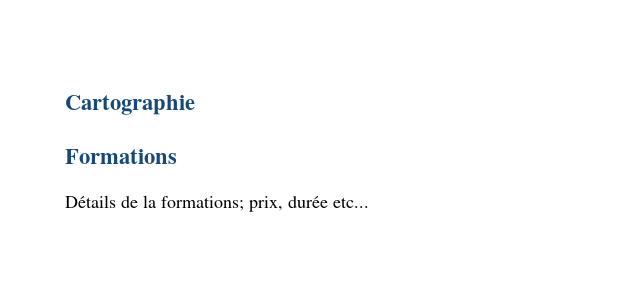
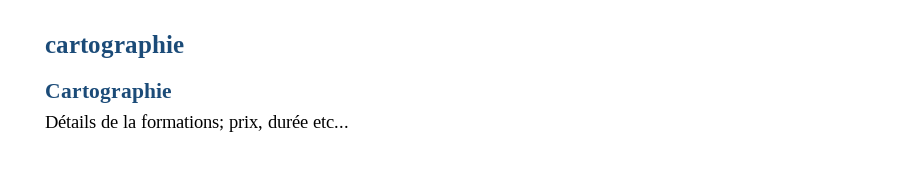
+ cartographie
- Formations

